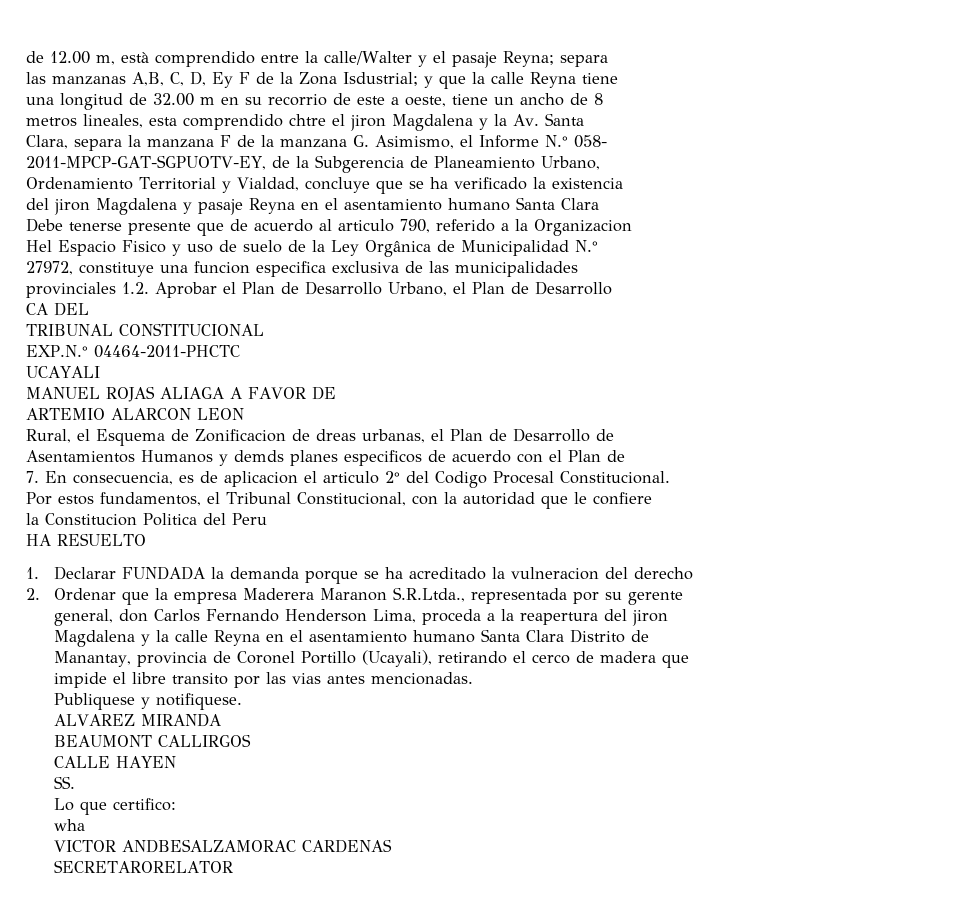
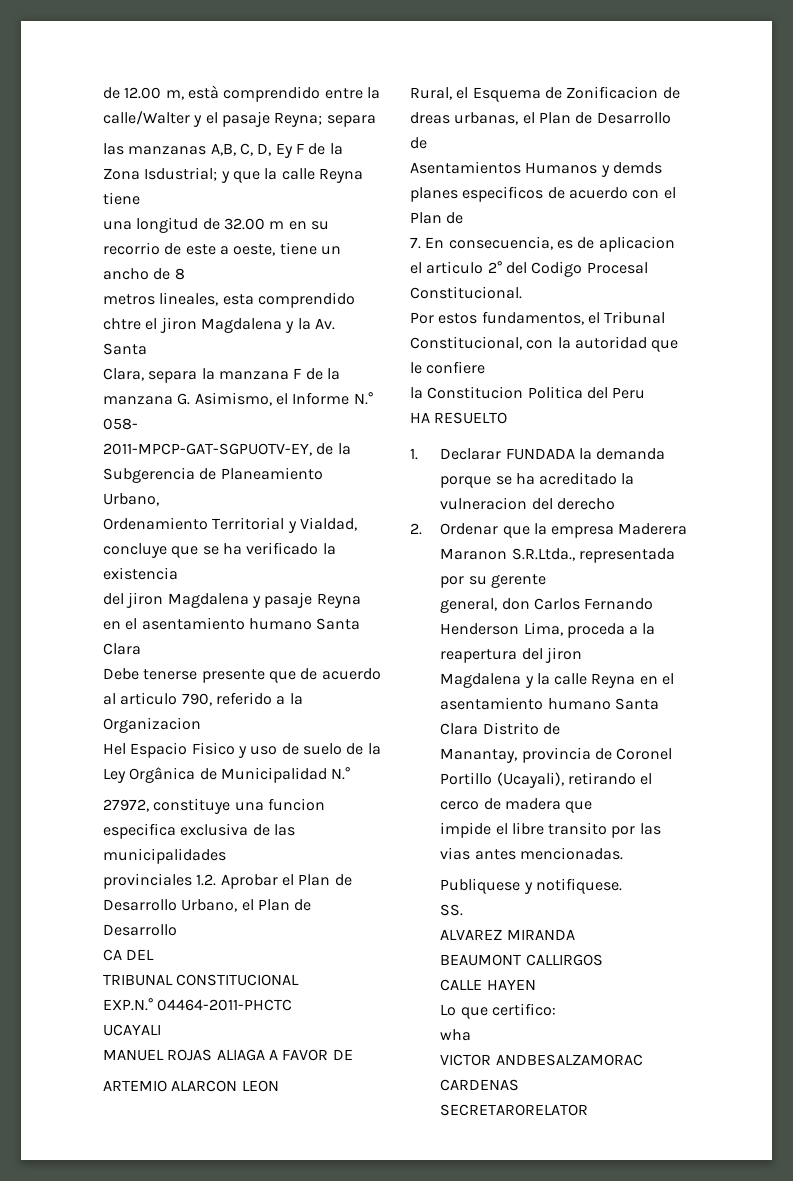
+ SS.
- SS.

